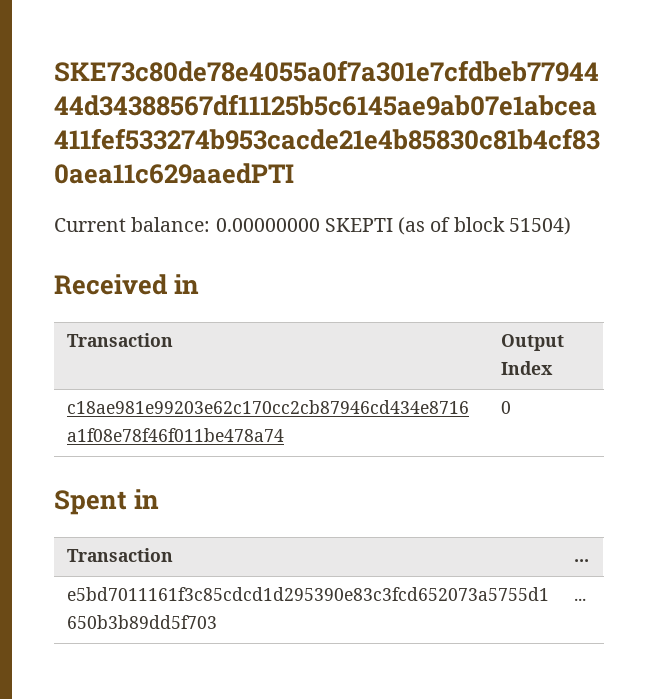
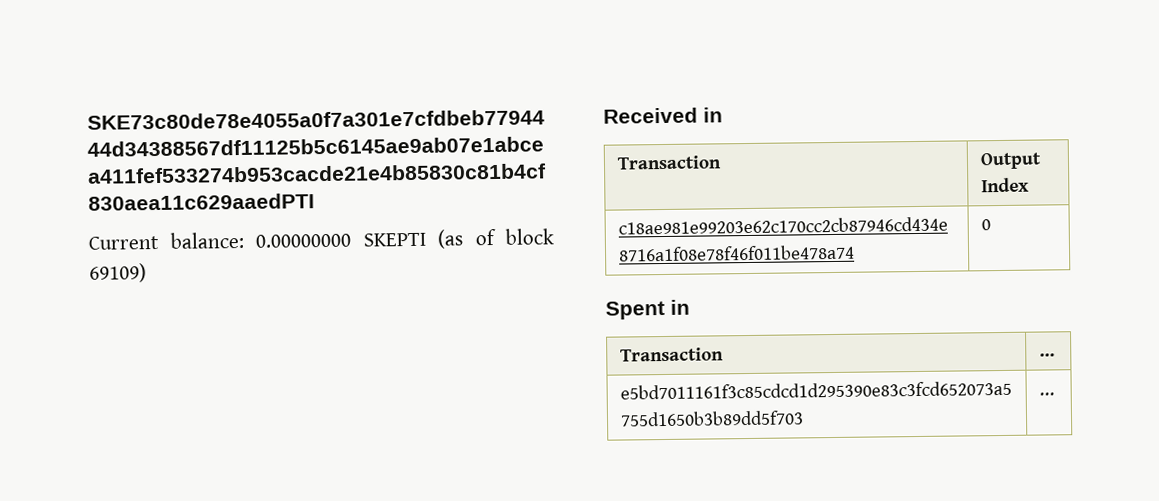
- Current balance: 0.00000000 SKEPTI (as of block 51504)
+ Current balance: 0.00000000 SKEPTI (as of block 69109)

